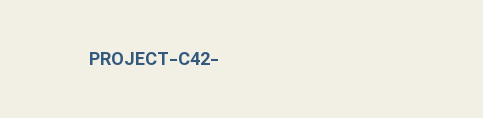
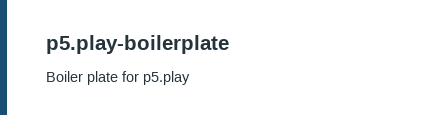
- PROJECT-C42-
+ p5.play-boilerplate
+ Boiler plate for p5.play

